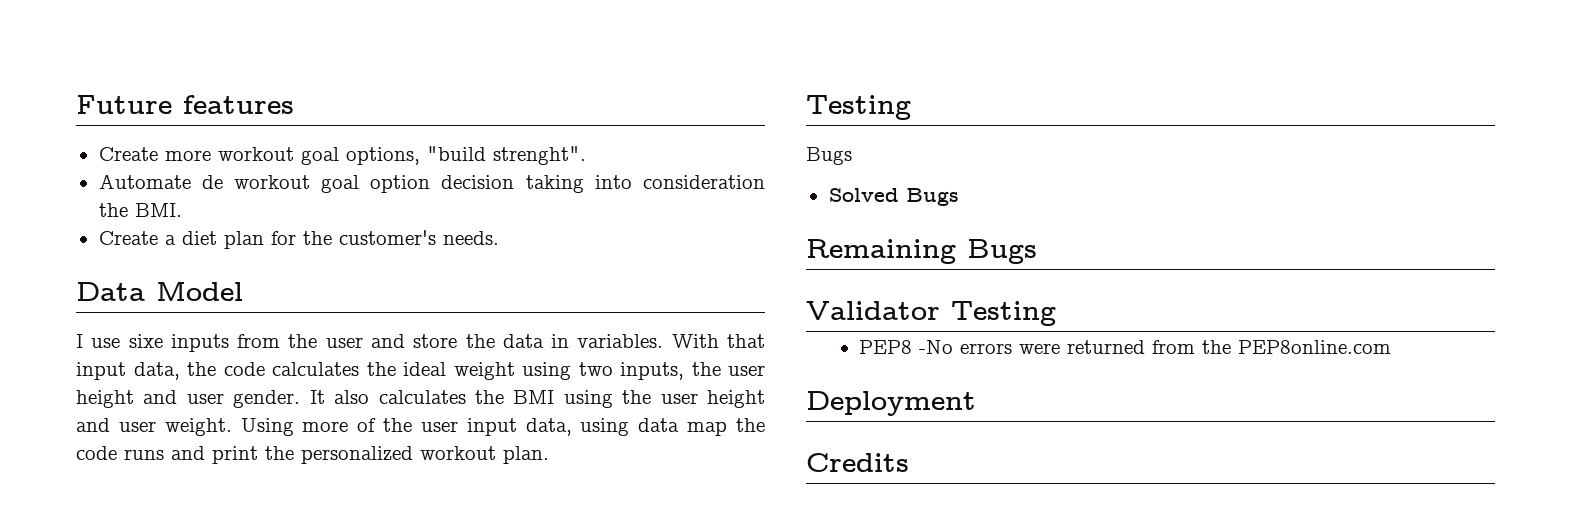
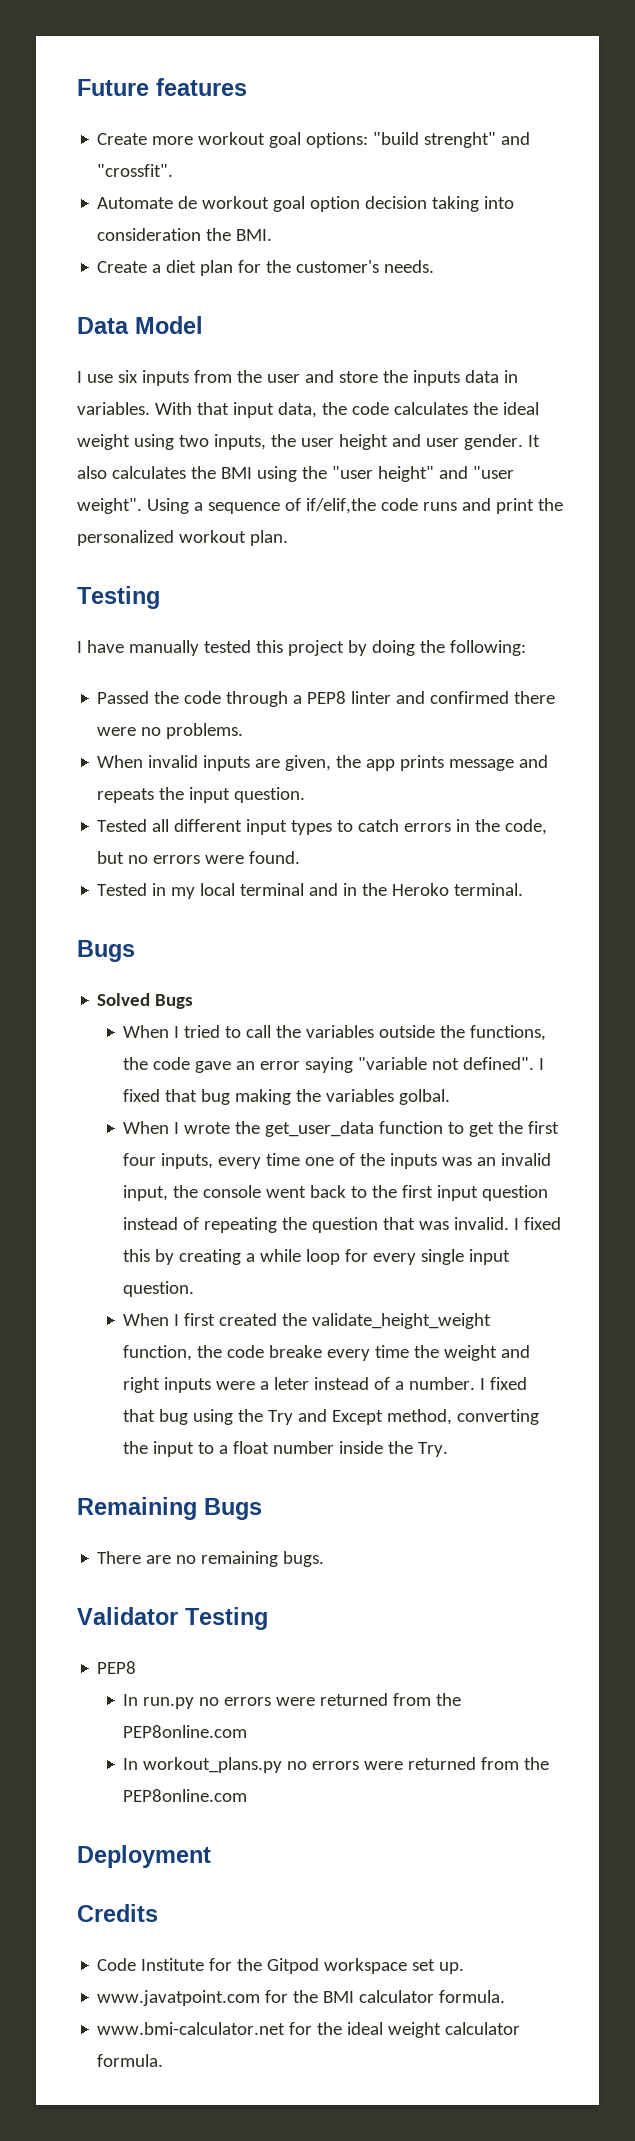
- Create more workout goal options, "build strenght".
+ Create more workout goal options: "build strenght" and "crossfit".
- I use sixe inputs from the user and store the data in variables.
+ I use six inputs from the user and store the inputs data in variables.
- It also calculates the BMI using the user height and user weight. Using more of the user input data, using data map the code runs and print the personalized workout plan.
+ It also calculates the BMI using the "user height" and "user weight". Using a sequence of if/elif,the code runs and print the personalized workout plan.
  Testing
+ I have manually tested this project by doing the following:
+ Passed the code through a PEP8 linter and confirmed there were no problems.
+ When invalid inputs are given, the app prints message and repeats the input question.
+ Tested all different input types to catch errors in the code, but no errors were found.
+ Tested in my local terminal and in the Heroko terminal.
  Bugs
  Solved Bugs
+ When I tried to call the variables outside the functions, the code gave an error saying "variable not defined". I fixed that bug making the variables golbal.
+ When I wrote the get_user_data function to get the first four inputs, every time one of the inputs was an invalid input, the console went back to the first input question instead of repeating the question that was invalid. I fixed this by creating a while loop for every single input question.
+ When I first created the validate_height_weight function, the code breake every time the weight and right inputs were a leter instead of a number. I fixed that bug using the Try and Except method, converting the input to a float number inside the Try.
  Remaining Bugs
+ There are no remaining bugs.
  Validator Testing
- PEP8 -No errors were returned from the PEP8online.com
+ PEP8
+ In run.py no errors were returned from the PEP8online.com
+ In workout_plans.py no errors were returned from the PEP8online.com
+ Code Institute for the Gitpod workspace set up.
+ www.javatpoint.com for the BMI calculator formula.
+ www.bmi-calculator.net for the ideal weight calculator formula.

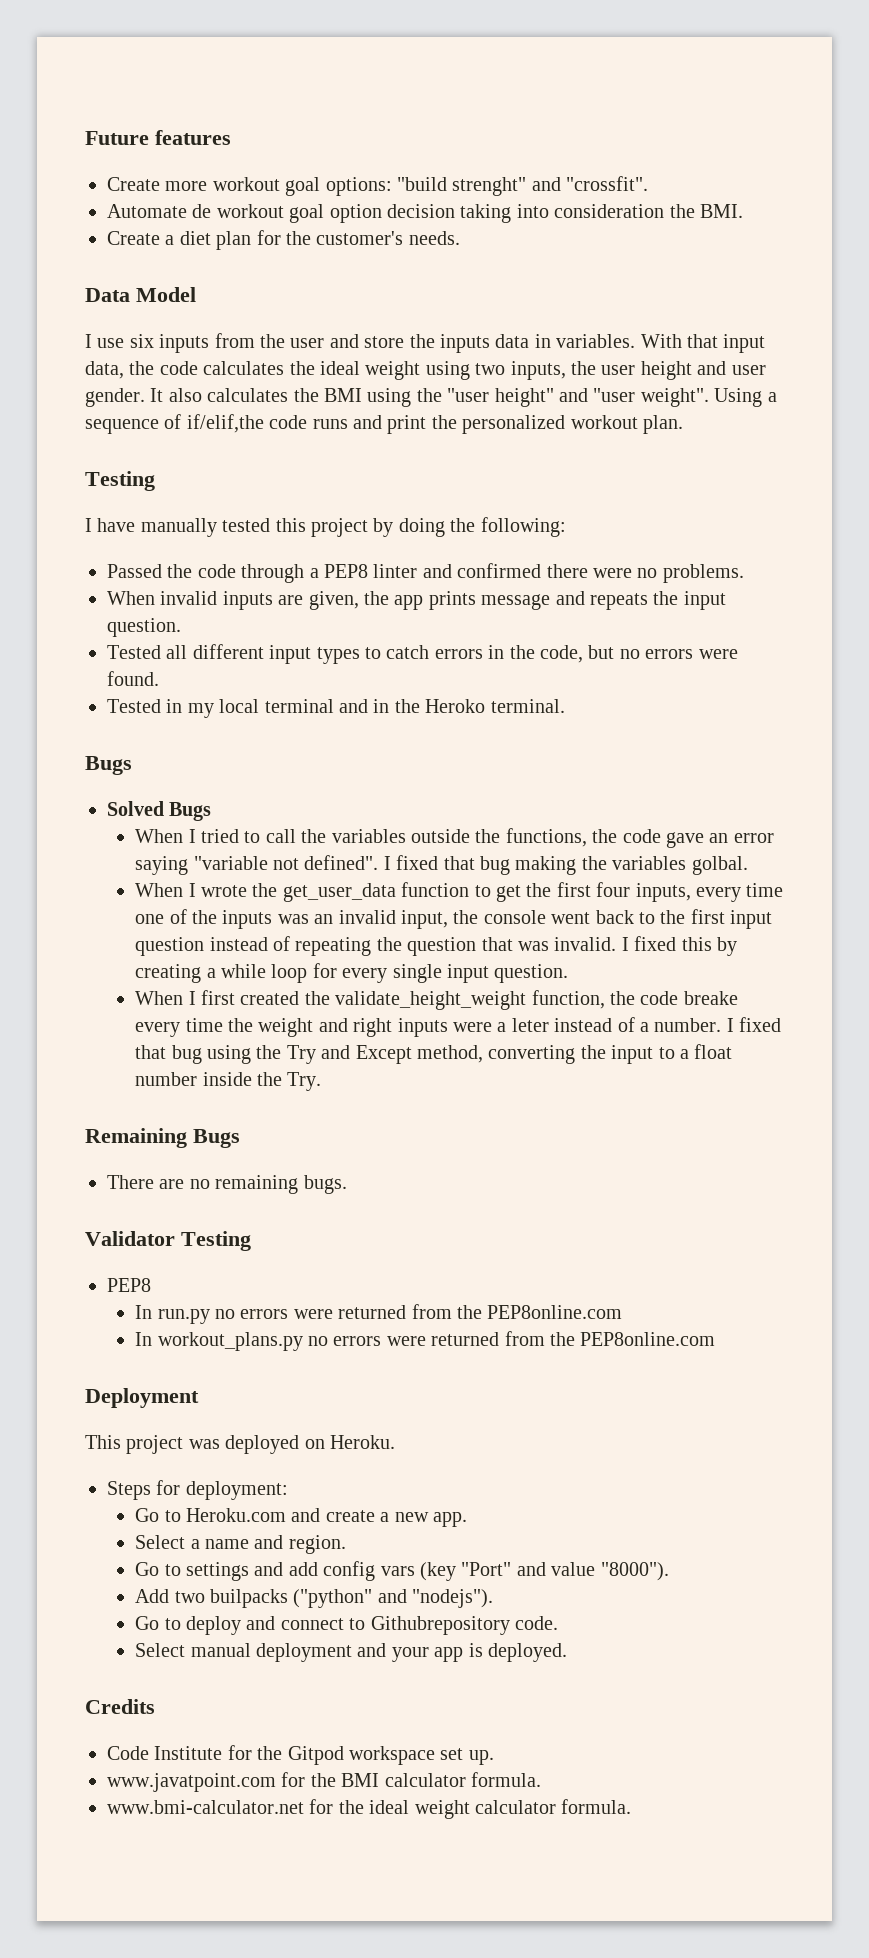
+ This project was deployed on Heroku.
+ Steps for deployment:
+ Go to Heroku.com and create a new app.
+ Select a name and region.
+ Go to settings and add config vars (key "Port" and value "8000").
+ Add two builpacks ("python" and "nodejs").
+ Go to deploy and connect to Githubrepository code.
+ Select manual deployment and your app is deployed.

